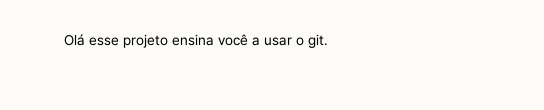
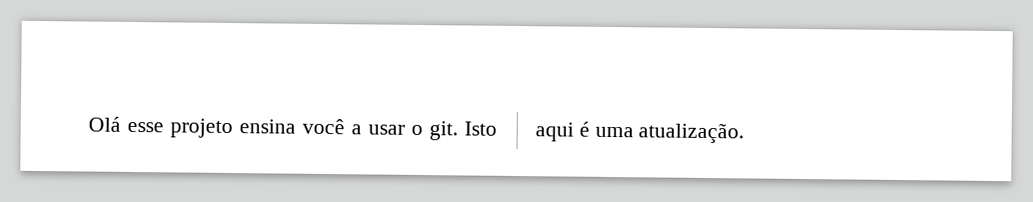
+ Isto aqui é uma atualização.

